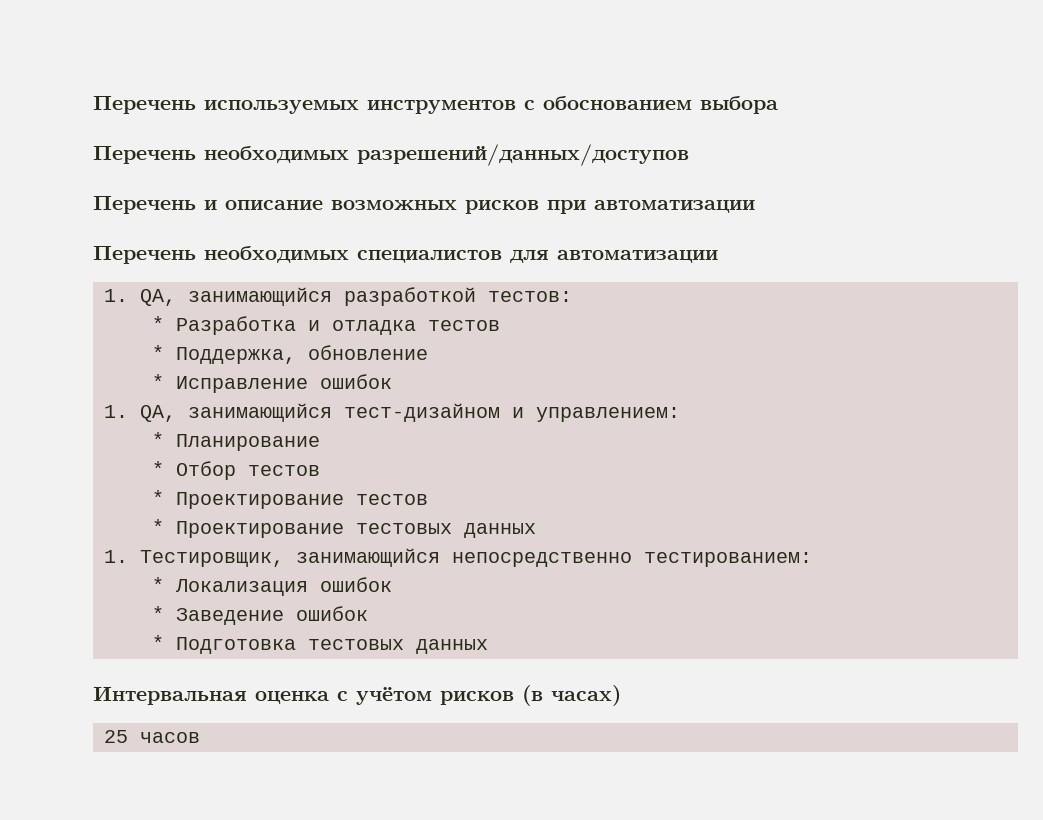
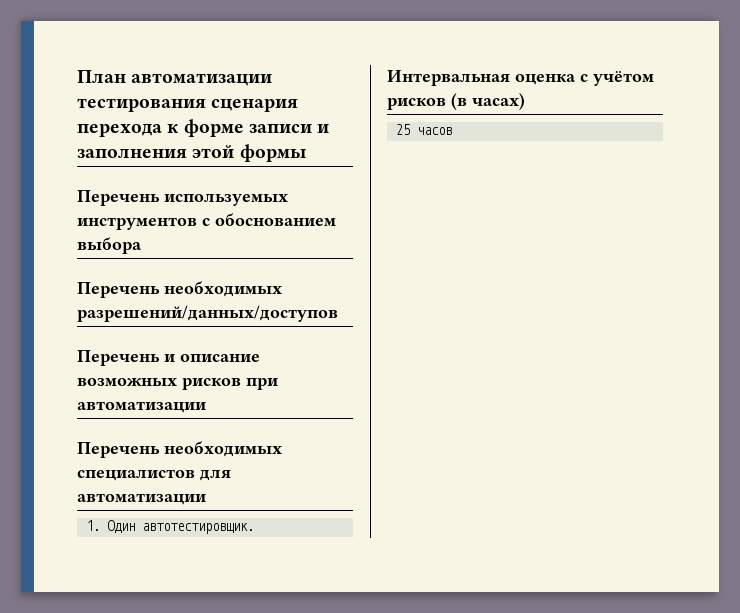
+ План автоматизации тестирования сценария перехода к форме записи и заполнения этой формы
- 1. QA, занимающийся разработкой тестов:
- * Разработка и отладка тестов
- * Поддержка, обновление
- * Исправление ошибок
- 1. QA, занимающийся тест-дизайном и управлением:
- * Планирование
- * Отбор тестов
- * Проектирование тестов
- * Проектирование тестовых данных
- 1. Тестировщик, занимающийся непосредственно тестированием:
- * Локализация ошибок
- * Заведение ошибок
- * Подготовка тестовых данных
+ 1. Один автотестировщик.

